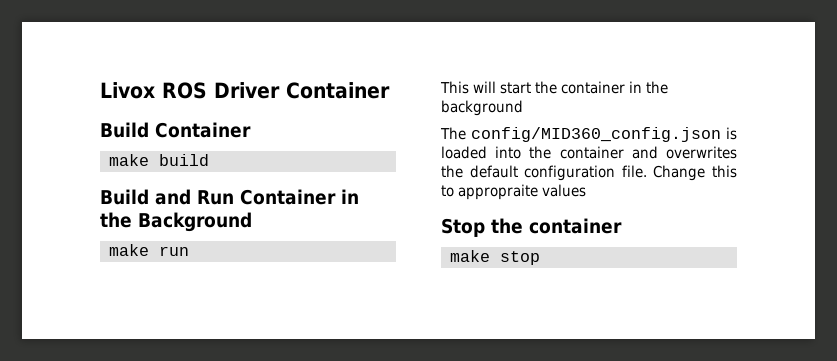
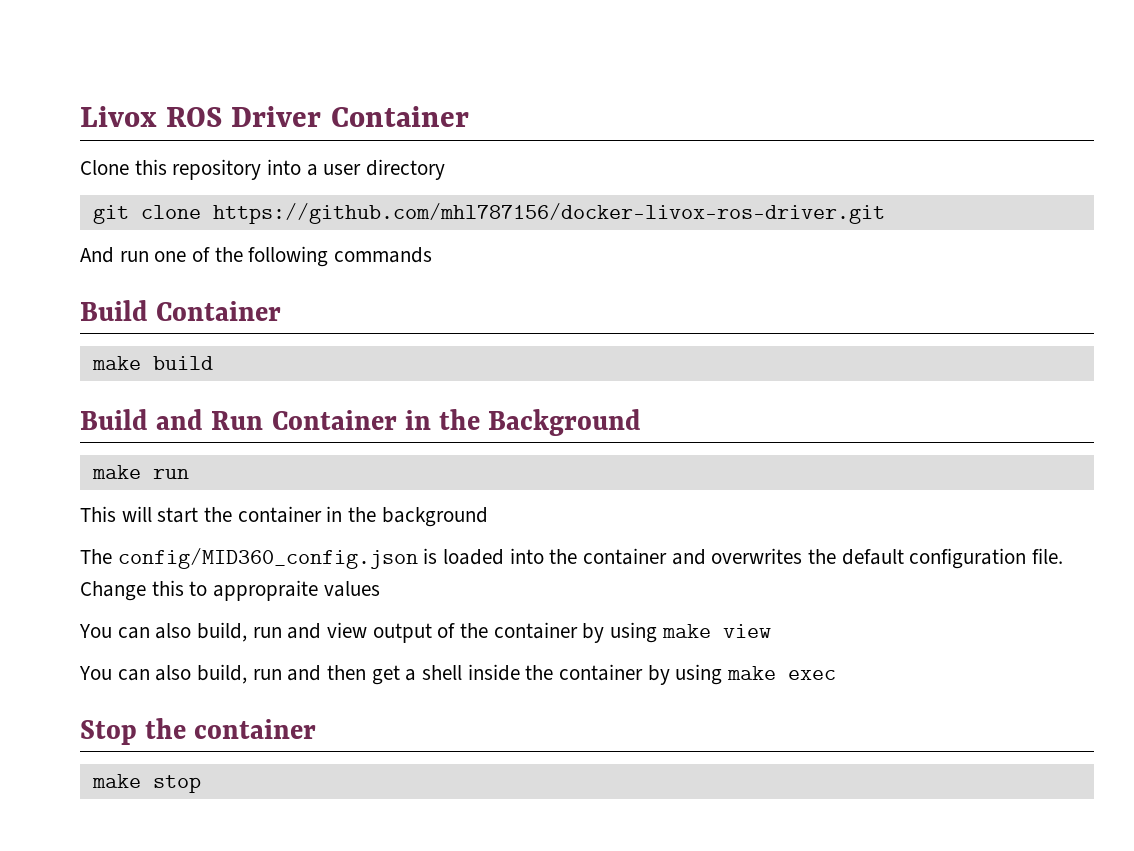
+ Clone this repository into a user directory
+ git clone https://github.com/mhl787156/docker-livox-ros-driver.git
+ And run one of the following commands
+ You can also build, run and view output of the container by using make view
+ You can also build, run and then get a shell inside the container by using make exec

